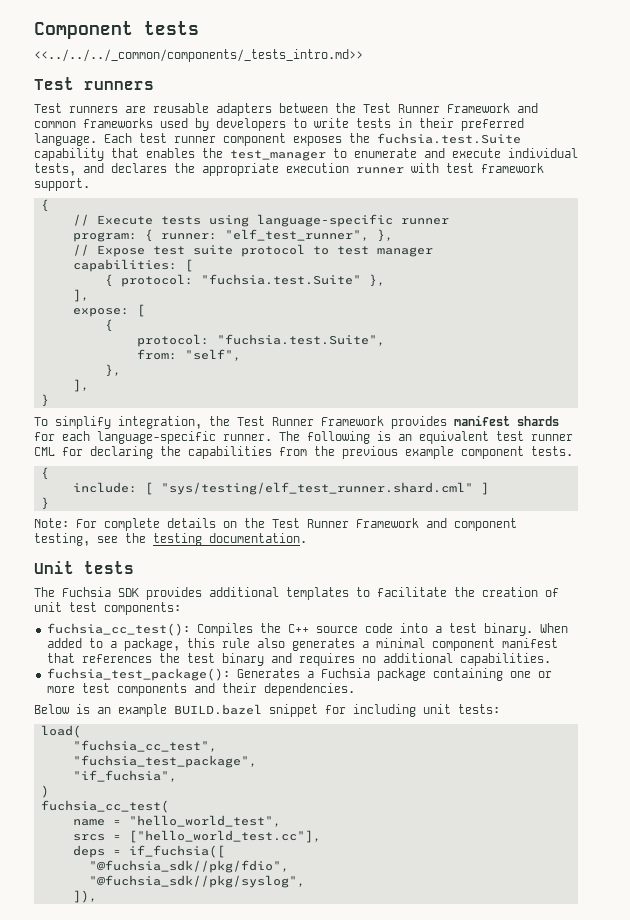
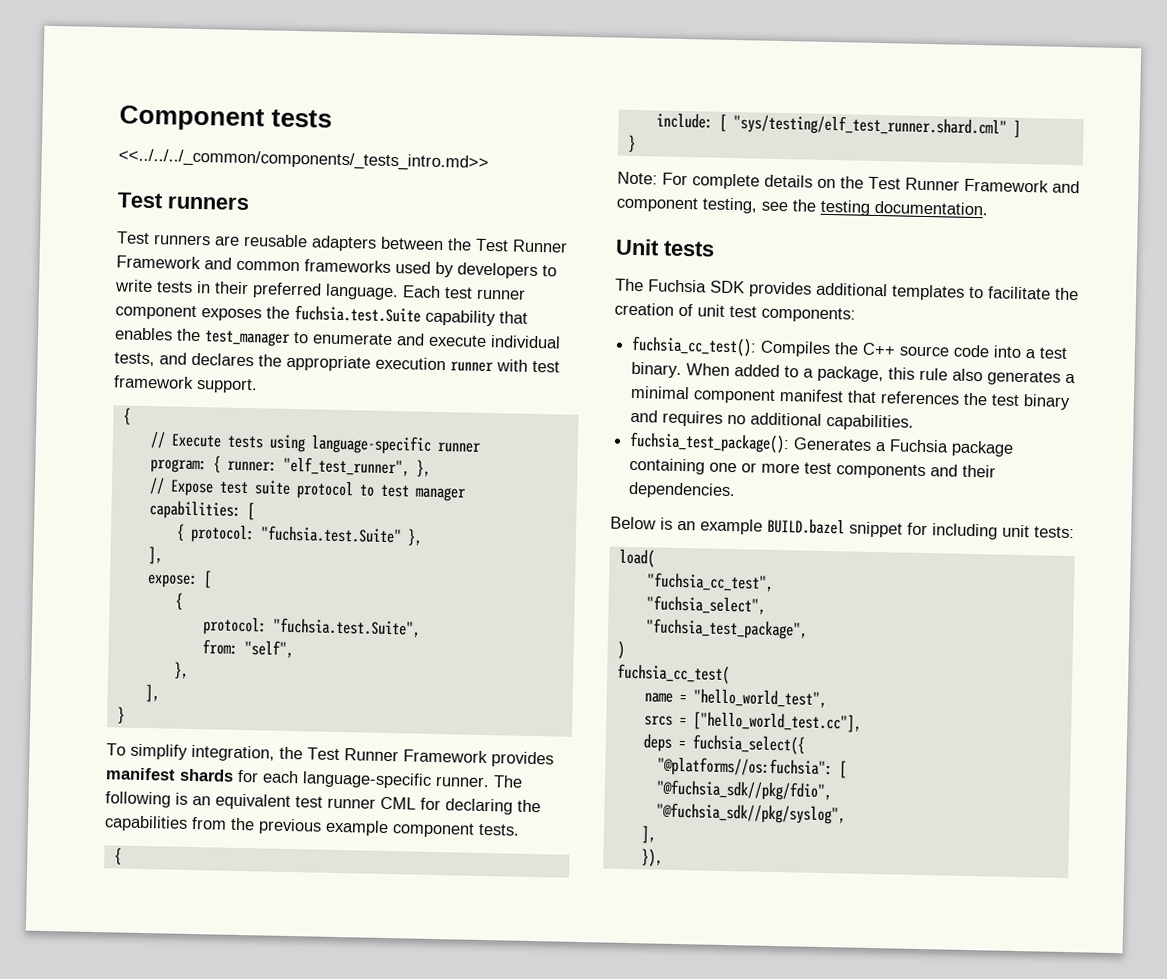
+ "fuchsia_select",
- "if_fuchsia",
- deps = if_fuchsia([
+ deps = fuchsia_select({
+ "@platforms//os:fuchsia": [
  "@fuchsia_sdk//pkg/syslog",
- ]),
+ ],
+ }),

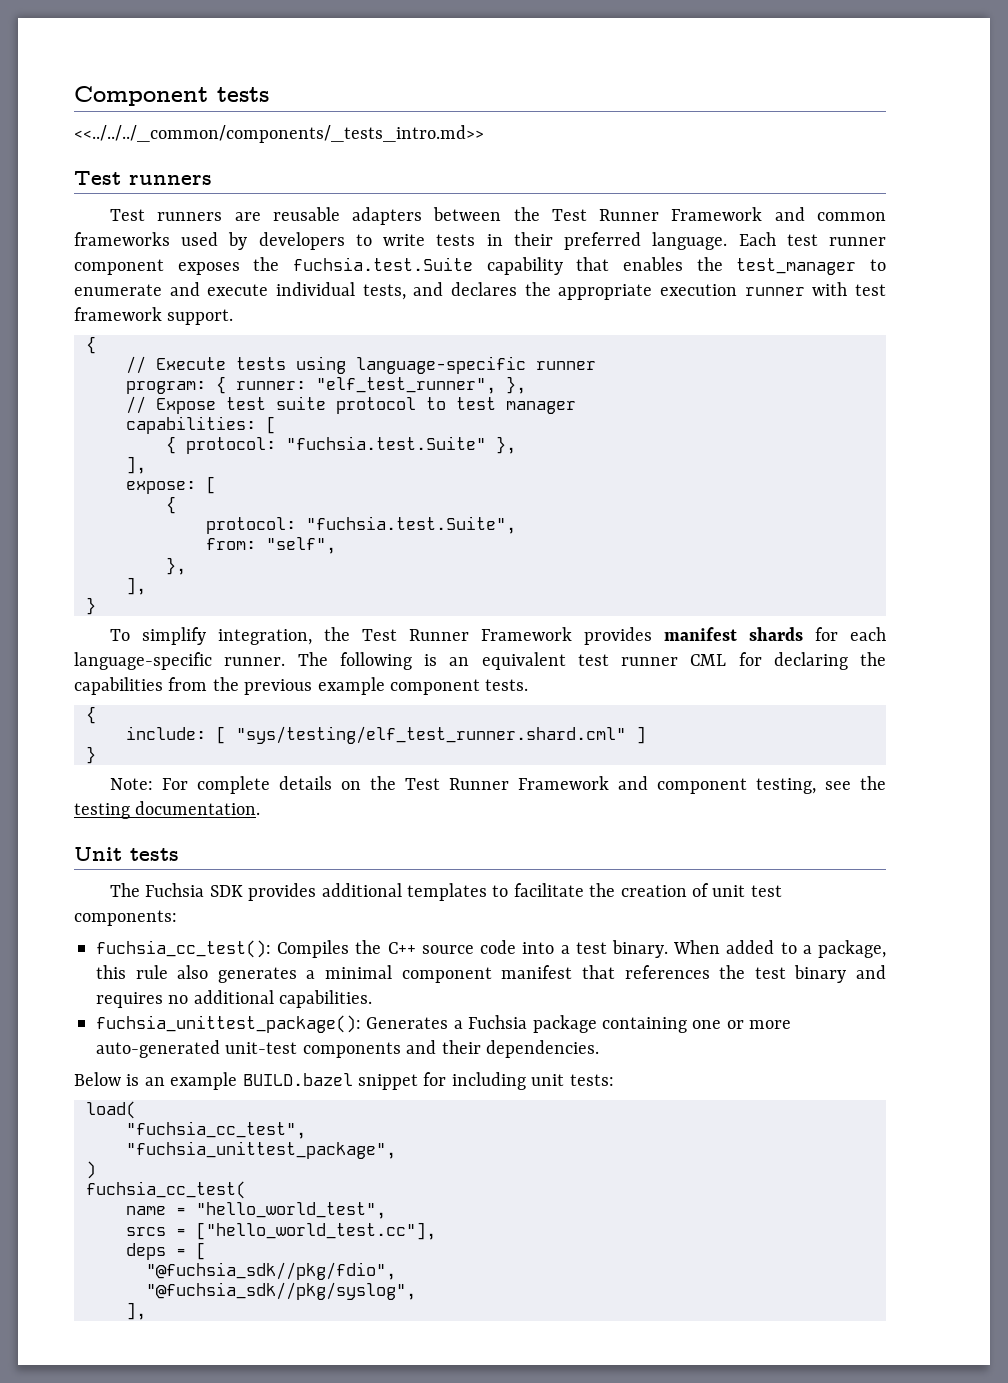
- fuchsia_test_package(): Generates a Fuchsia package containing one or more test components and their dependencies.
+ fuchsia_unittest_package(): Generates a Fuchsia package containing one or more auto-generated unit-test components and their dependencies.
- "fuchsia_select",
- "fuchsia_test_package",
+ "fuchsia_unittest_package",
- deps = fuchsia_select({
- "@platforms//os:fuchsia": [
+ deps = [
- }),

